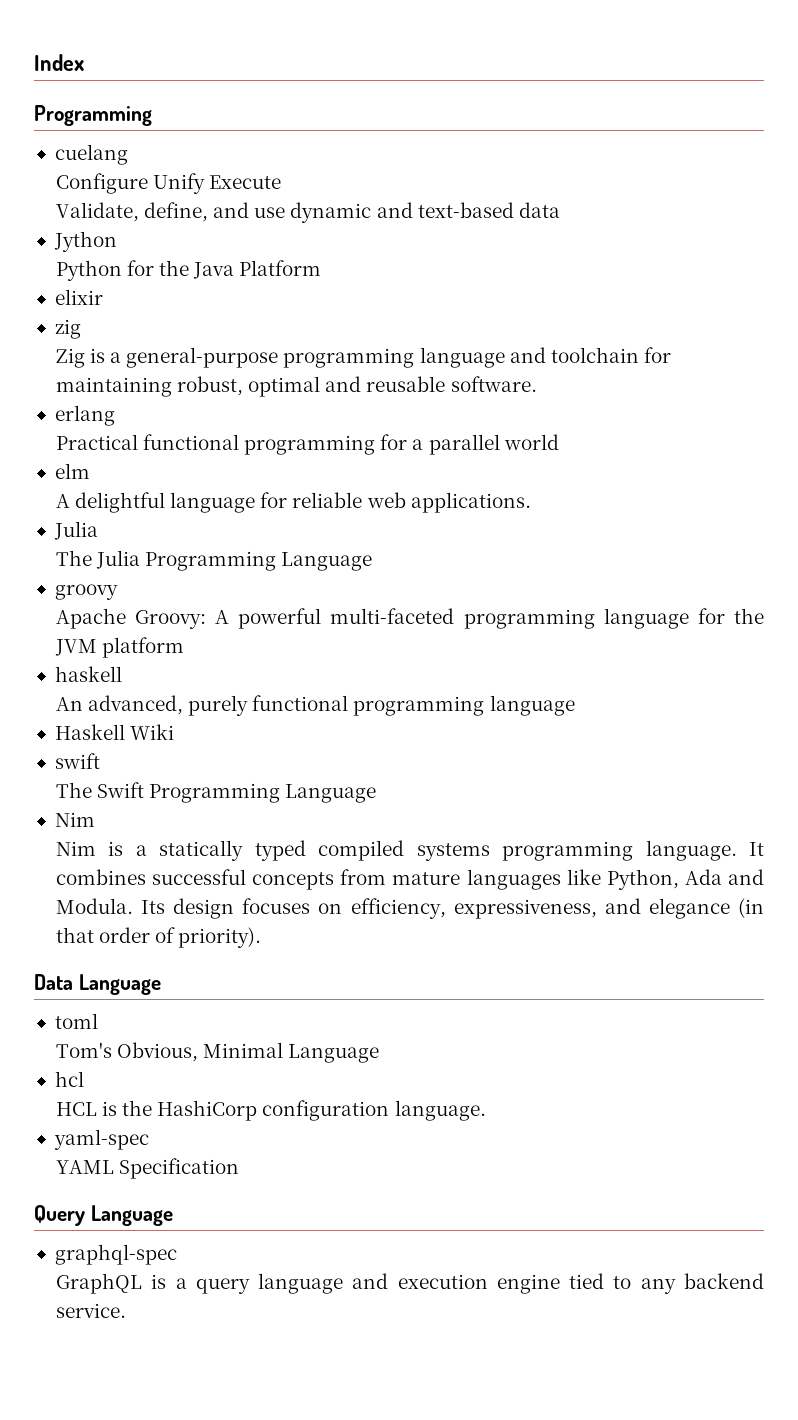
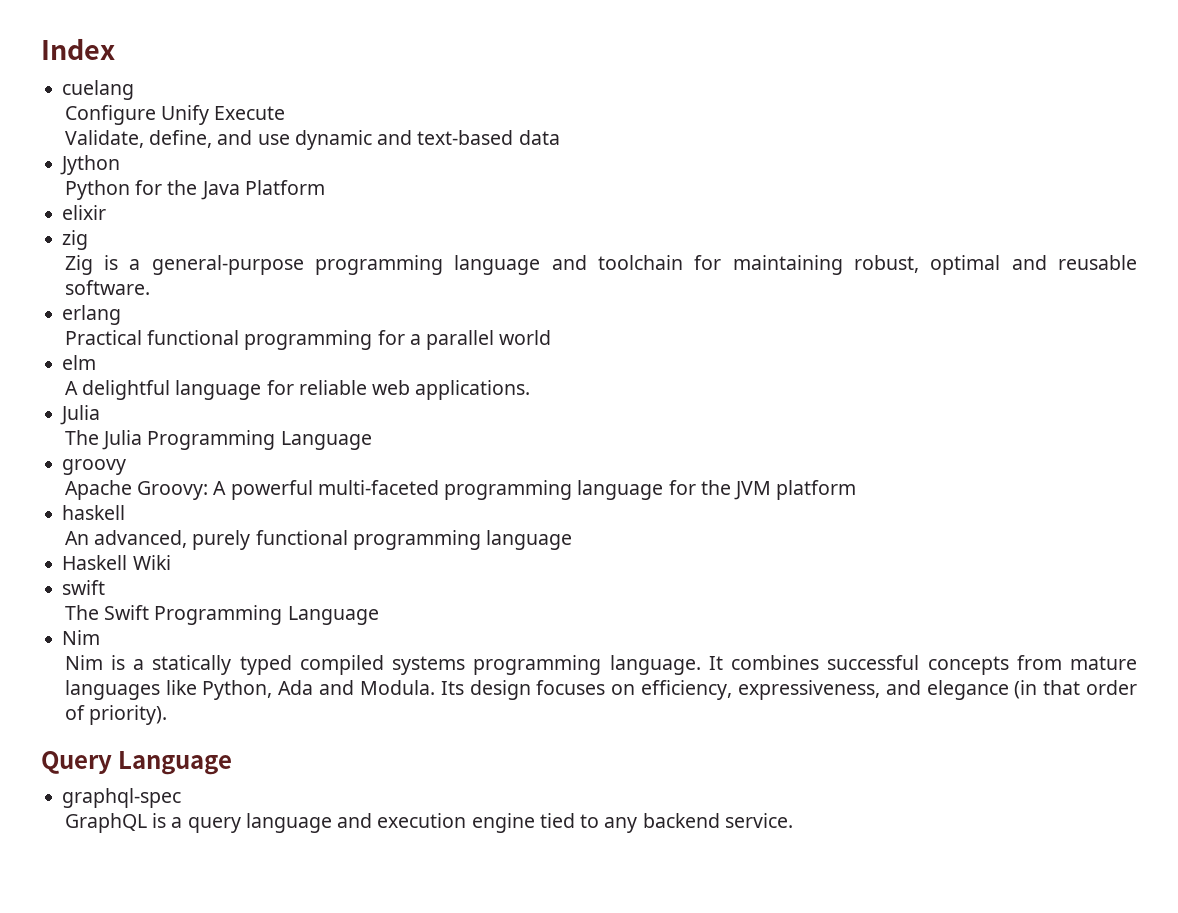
  Index
- Programming
- Data Language
- toml
- Tom's Obvious, Minimal Language
- hcl
- HCL is the HashiCorp configuration language.
- yaml-spec
- YAML Specification

